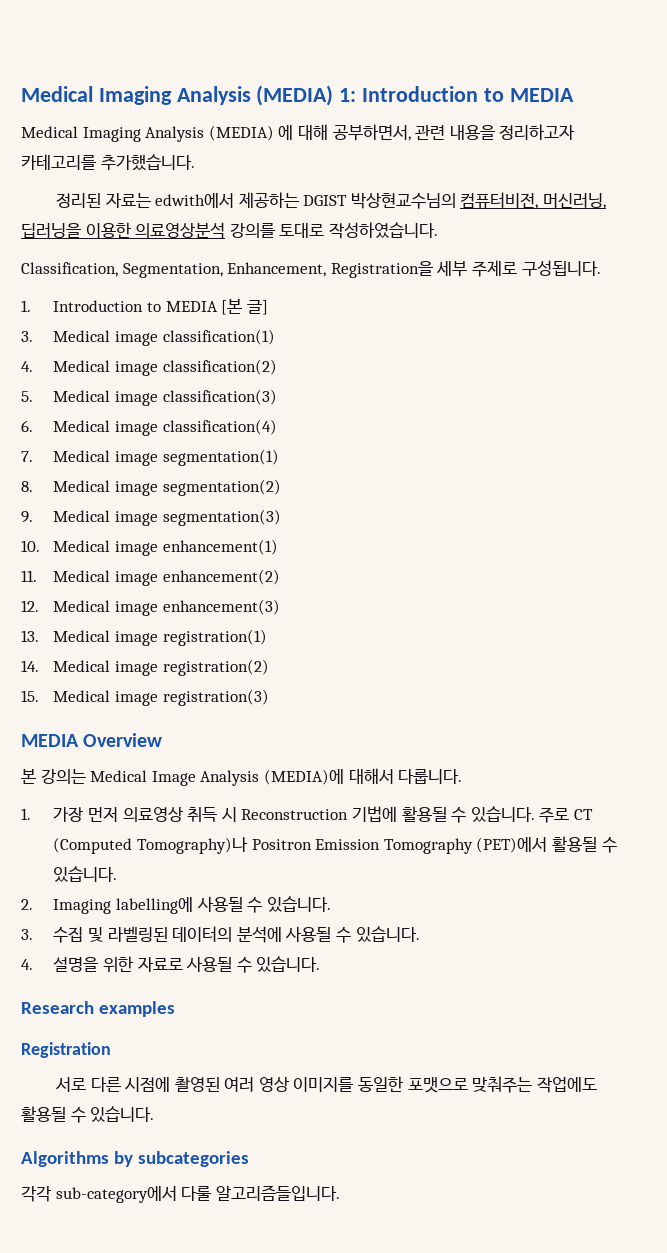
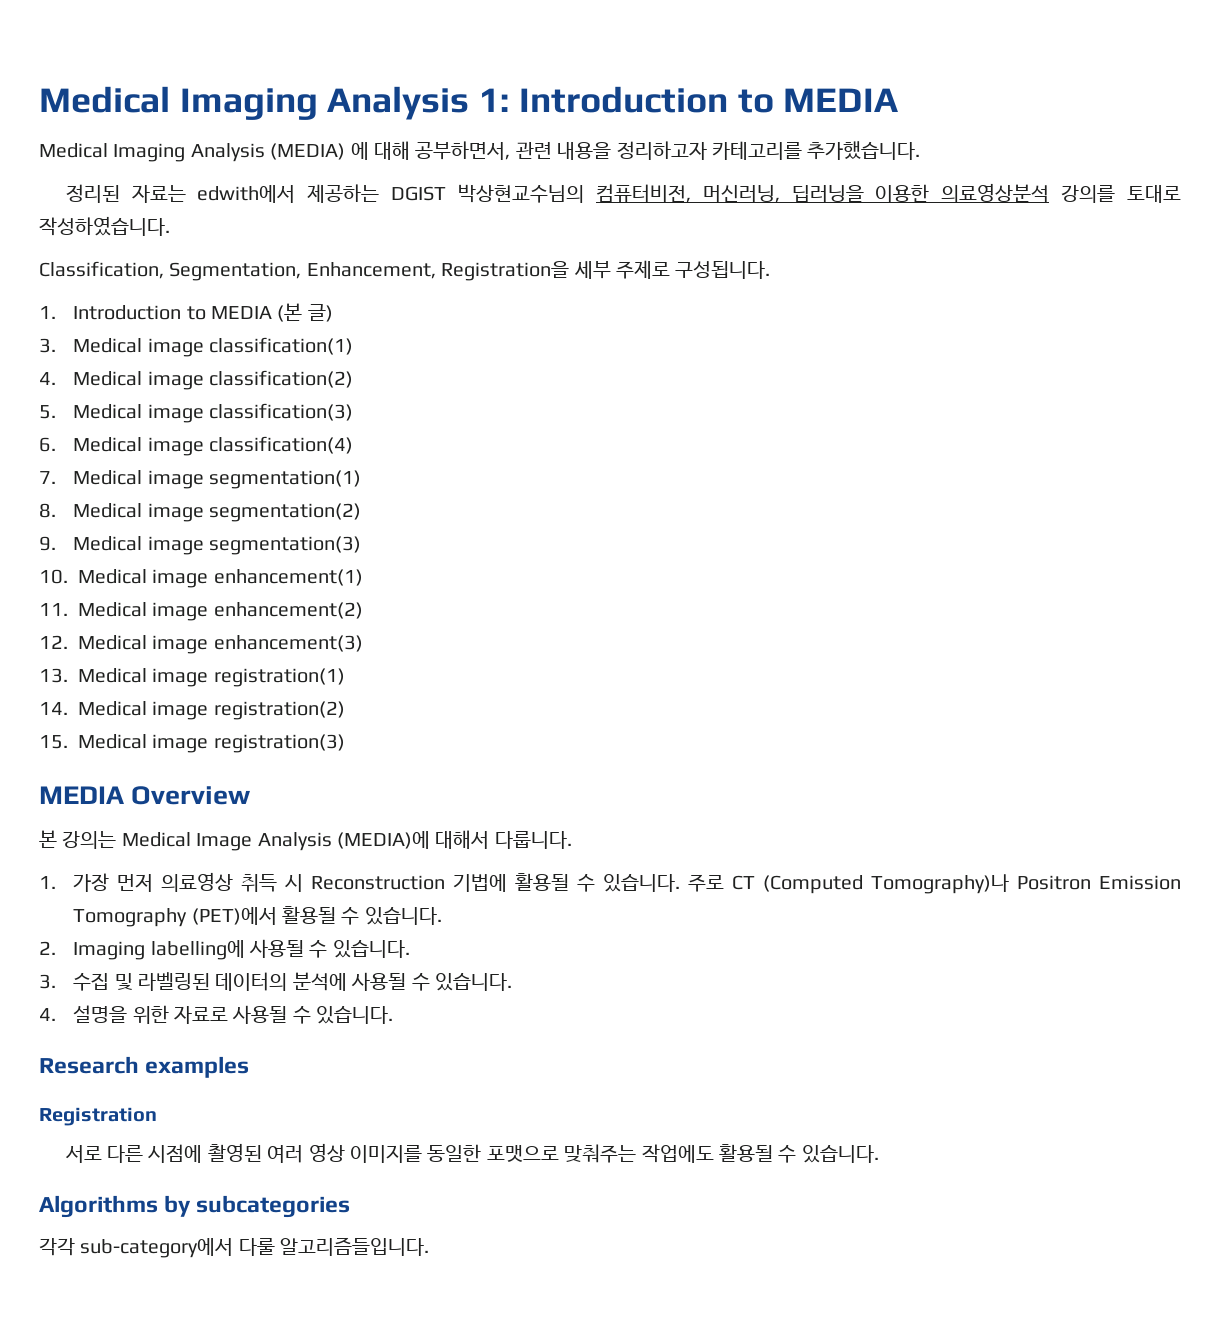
- Medical Imaging Analysis (MEDIA) 1: Introduction to MEDIA
+ Medical Imaging Analysis 1: Introduction to MEDIA
- 1. Introduction to MEDIA [본 글]
+ 1. Introduction to MEDIA (본 글)

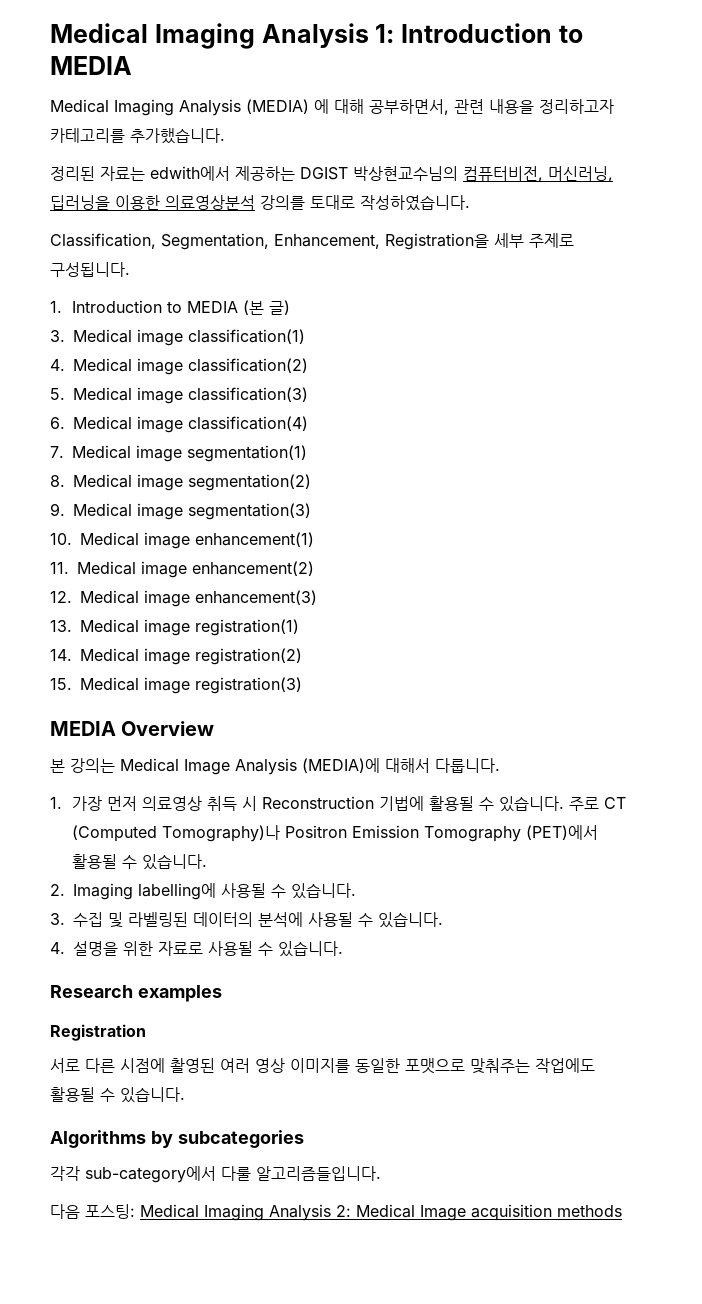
+ 다음 포스팅: Medical Imaging Analysis 2: Medical Image acquisition methods

